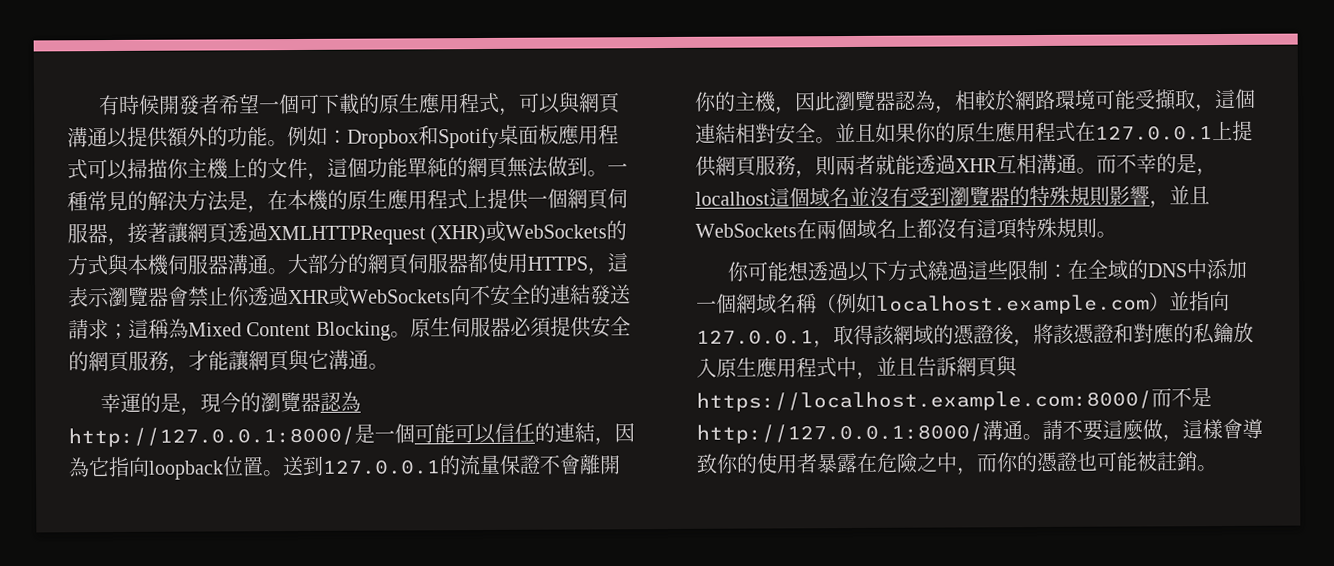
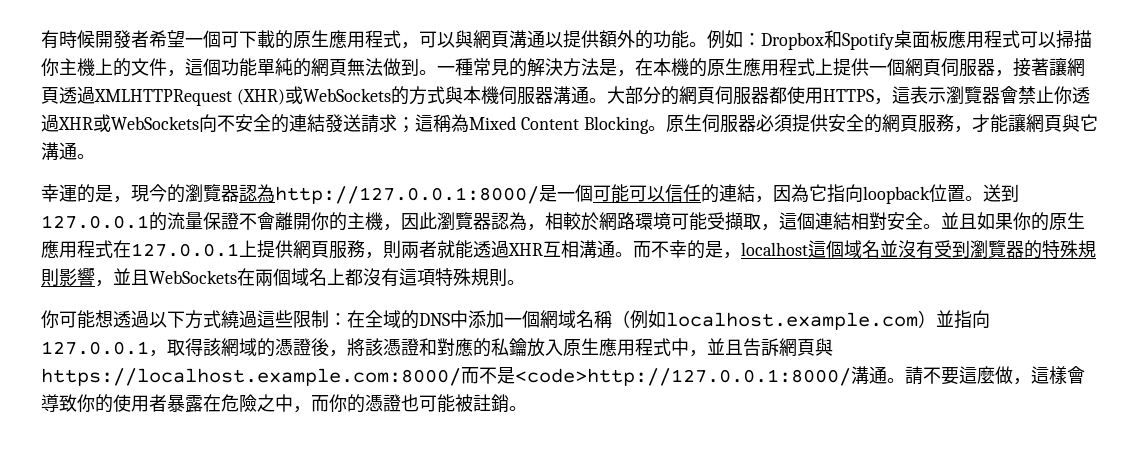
- 你可能想透過以下方式繞過這些限制：在全域的DNS中添加一個網域名稱（例如localhost.example.com）並指向127.0.0.1，取得該網域的憑證後，將該憑證和對應的私鑰放入原生應用程式中，並且告訴網頁與https://localhost.example.com:8000/而不是http://127.0.0.1:8000/溝通。
+ 你可能想透過以下方式繞過這些限制：在全域的DNS中添加一個網域名稱（例如localhost.example.com）並指向127.0.0.1，取得該網域的憑證後，將該憑證和對應的私鑰放入原生應用程式中，並且告訴網頁與https://localhost.example.com:8000/而不是<code>http://127.0.0.1:8000/溝通。

